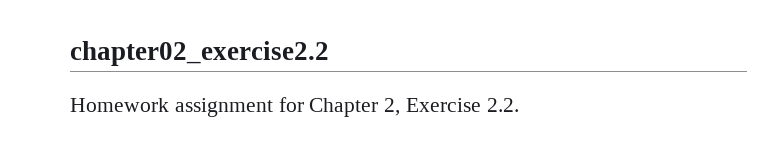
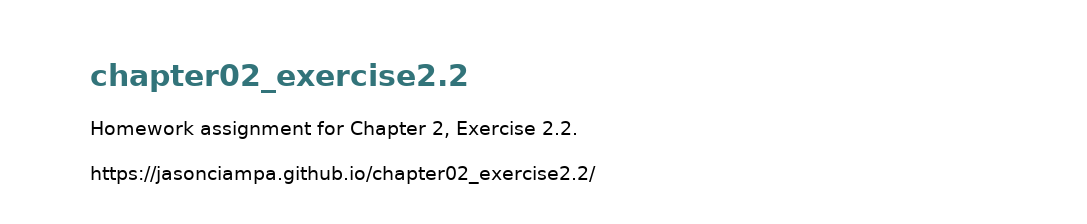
+ https://jasonciampa.github.io/chapter02_exercise2.2/

